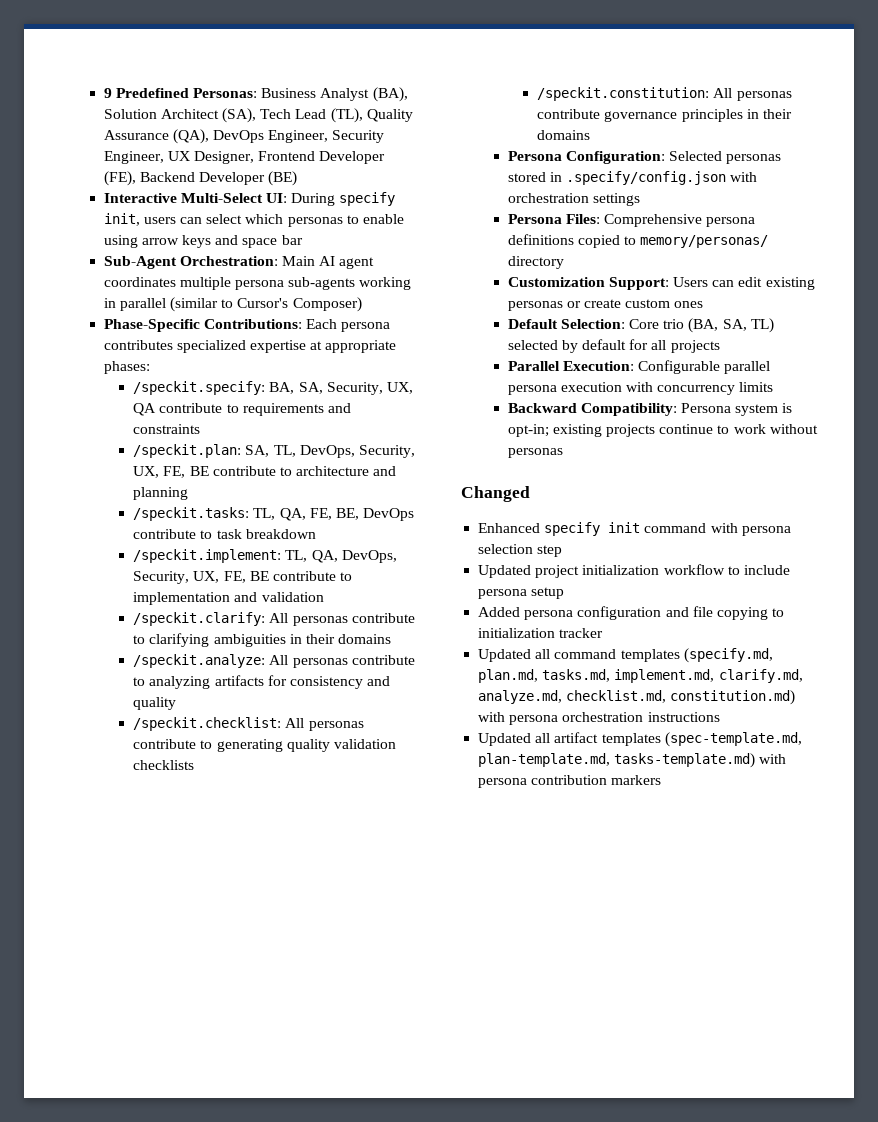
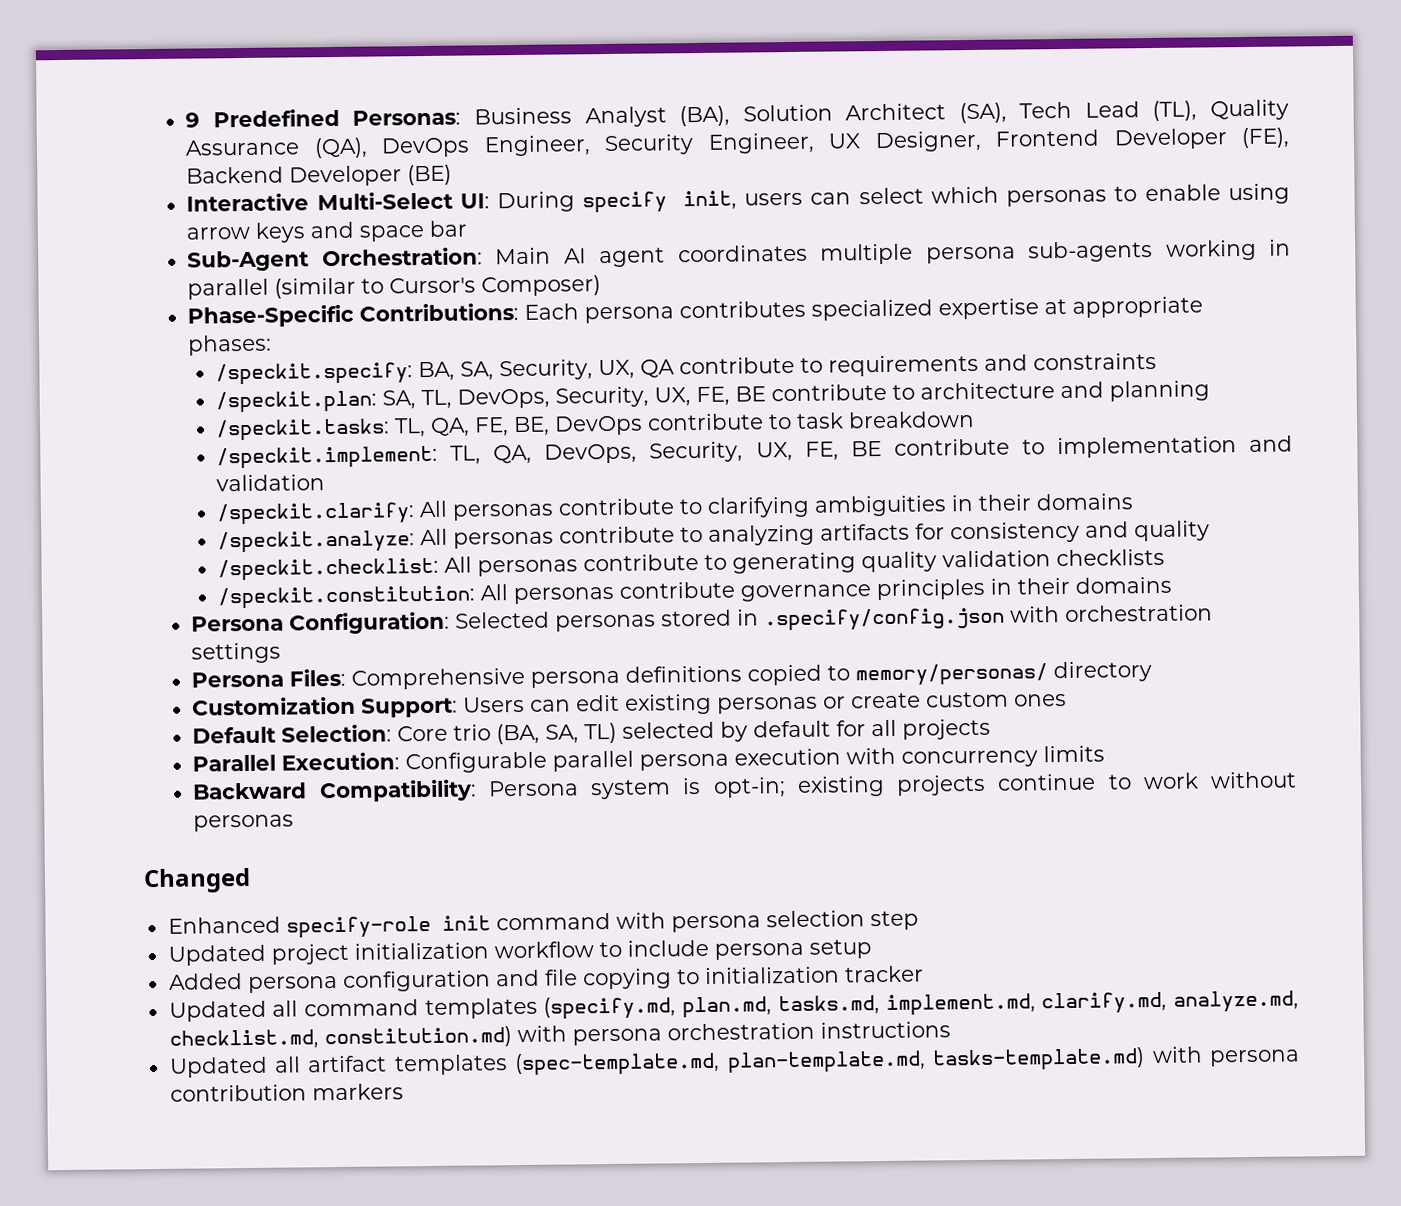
- Enhanced specify init command with persona selection step
+ Enhanced specify-role init command with persona selection step

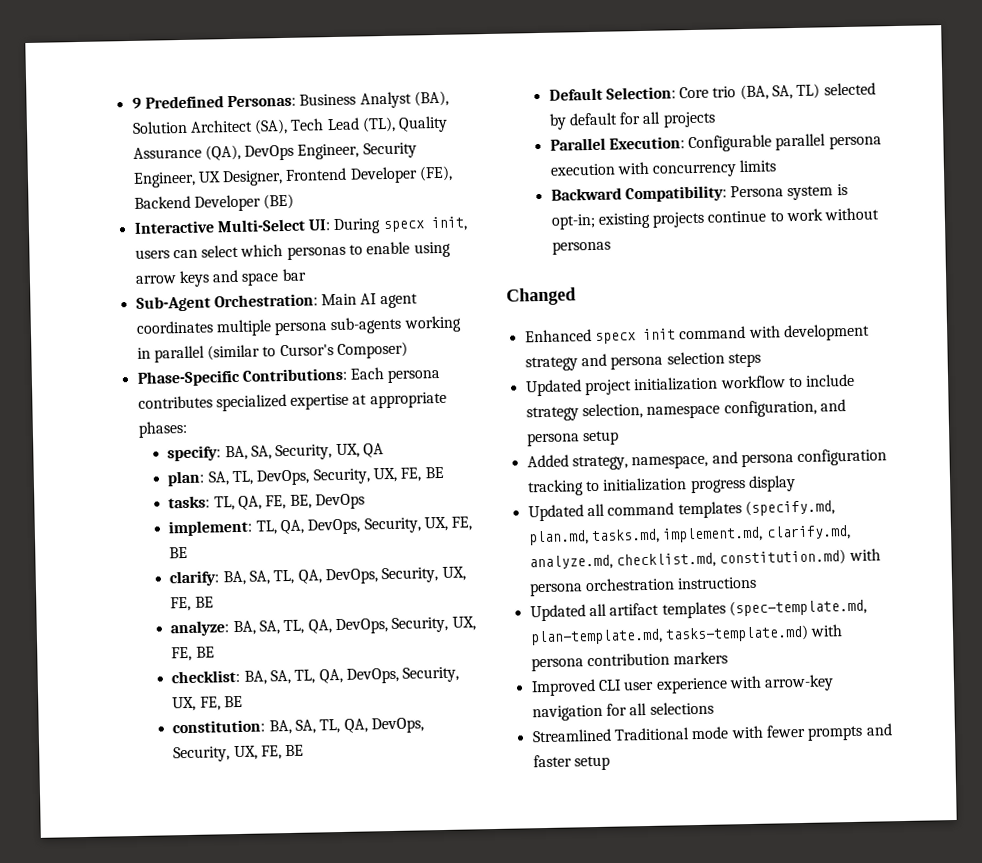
- Interactive Multi-Select UI: During specify init, users can select which personas to enable using arrow keys and space bar
+ Interactive Multi-Select UI: During specx init, users can select which personas to enable using arrow keys and space bar
- /speckit.specify: BA, SA, Security, UX, QA contribute to requirements and constraints
- /speckit.plan: SA, TL, DevOps, Security, UX, FE, BE contribute to architecture and planning
- /speckit.tasks: TL, QA, FE, BE, DevOps contribute to task breakdown
- /speckit.implement: TL, QA, DevOps, Security, UX, FE, BE contribute to implementation and validation
- /speckit.clarify: All personas contribute to clarifying ambiguities in their domains
- /speckit.analyze: All personas contribute to analyzing artifacts for consistency and quality
- /speckit.checklist: All personas contribute to generating quality validation checklists
- /speckit.constitution: All personas contribute governance principles in their domains
- Persona Configuration: Selected personas stored in .specify/config.json with orchestration settings
- Persona Files: Comprehensive persona definitions copied to memory/personas/ directory
- Customization Support: Users can edit existing personas or create custom ones
+ specify: BA, SA, Security, UX, QA
+ plan: SA, TL, DevOps, Security, UX, FE, BE
+ tasks: TL, QA, FE, BE, DevOps
+ implement: TL, QA, DevOps, Security, UX, FE, BE
+ clarify: BA, SA, TL, QA, DevOps, Security, UX, FE, BE
+ analyze: BA, SA, TL, QA, DevOps, Security, UX, FE, BE
+ checklist: BA, SA, TL, QA, DevOps, Security, UX, FE, BE
+ constitution: BA, SA, TL, QA, DevOps, Security, UX, FE, BE
- Enhanced specify-role init command with persona selection step
+ Enhanced specx init command with development strategy and persona selection steps
- Updated project initialization workflow to include persona setup
- Added persona configuration and file copying to initialization tracker
+ Updated project initialization workflow to include strategy selection, namespace configuration, and persona setup
+ Added strategy, namespace, and persona configuration tracking to initialization progress display
+ Improved CLI user experience with arrow-key navigation for all selections
+ Streamlined Traditional mode with fewer prompts and faster setup

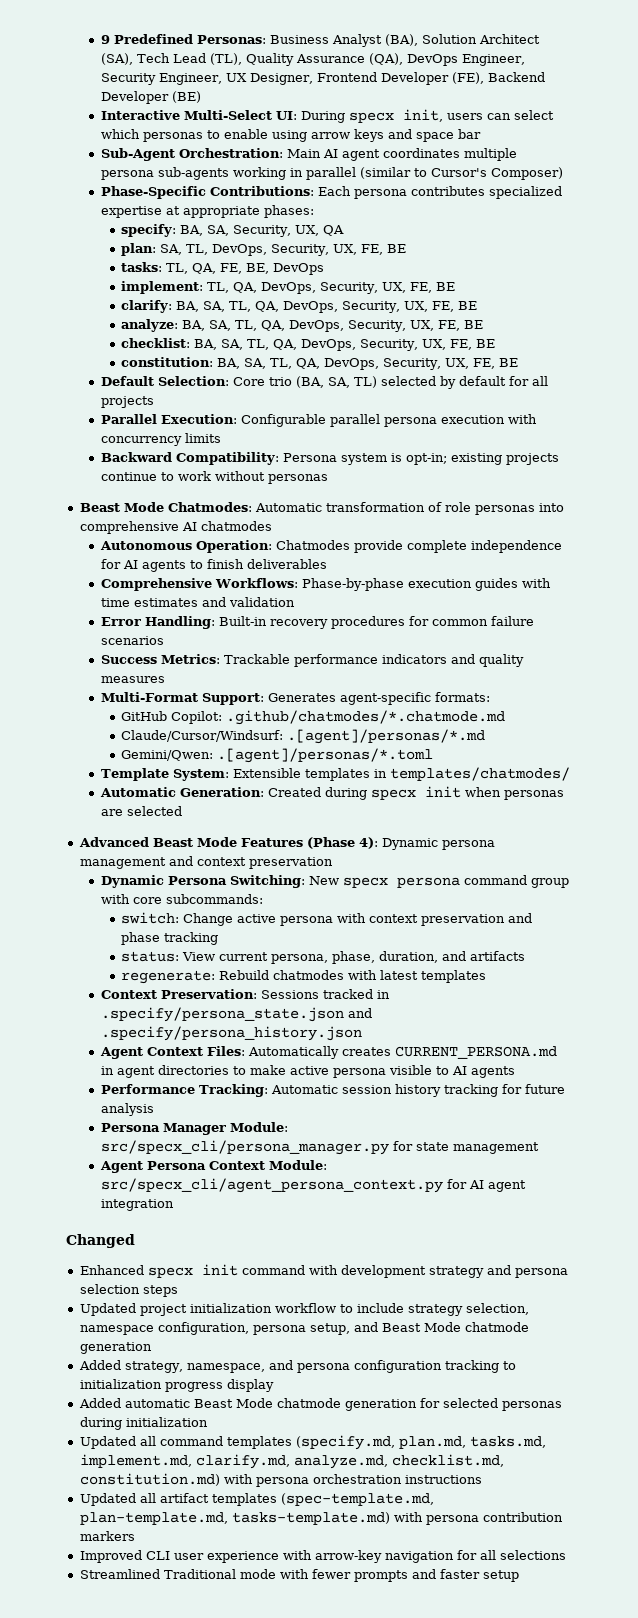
+ Beast Mode Chatmodes: Automatic transformation of role personas into comprehensive AI chatmodes
+ Autonomous Operation: Chatmodes provide complete independence for AI agents to finish deliverables
+ Comprehensive Workflows: Phase-by-phase execution guides with time estimates and validation
+ Error Handling: Built-in recovery procedures for common failure scenarios
+ Success Metrics: Trackable performance indicators and quality measures
+ Multi-Format Support: Generates agent-specific formats:
+ GitHub Copilot: .github/chatmodes/*.chatmode.md
+ Claude/Cursor/Windsurf: .[agent]/personas/*.md
+ Gemini/Qwen: .[agent]/personas/*.toml
+ Template System: Extensible templates in templates/chatmodes/
+ Automatic Generation: Created during specx init when personas are selected
+ Advanced Beast Mode Features (Phase 4): Dynamic persona management and context preservation
+ Dynamic Persona Switching: New specx persona command group with core subcommands:
+ switch: Change active persona with context preservation and phase tracking
+ status: View current persona, phase, duration, and artifacts
+ regenerate: Rebuild chatmodes with latest templates
+ Context Preservation: Sessions tracked in .specify/persona_state.json and .specify/persona_history.json
+ Agent Context Files: Automatically creates CURRENT_PERSONA.md in agent directories to make active persona visible to AI agents
+ Performance Tracking: Automatic session history tracking for future analysis
+ Persona Manager Module: src/specx_cli/persona_manager.py for state management
+ Agent Persona Context Module: src/specx_cli/agent_persona_context.py for AI agent integration
- Updated project initialization workflow to include strategy selection, namespace configuration, and persona setup
+ Updated project initialization workflow to include strategy selection, namespace configuration, persona setup, and Beast Mode chatmode generation
+ Added automatic Beast Mode chatmode generation for selected personas during initialization

